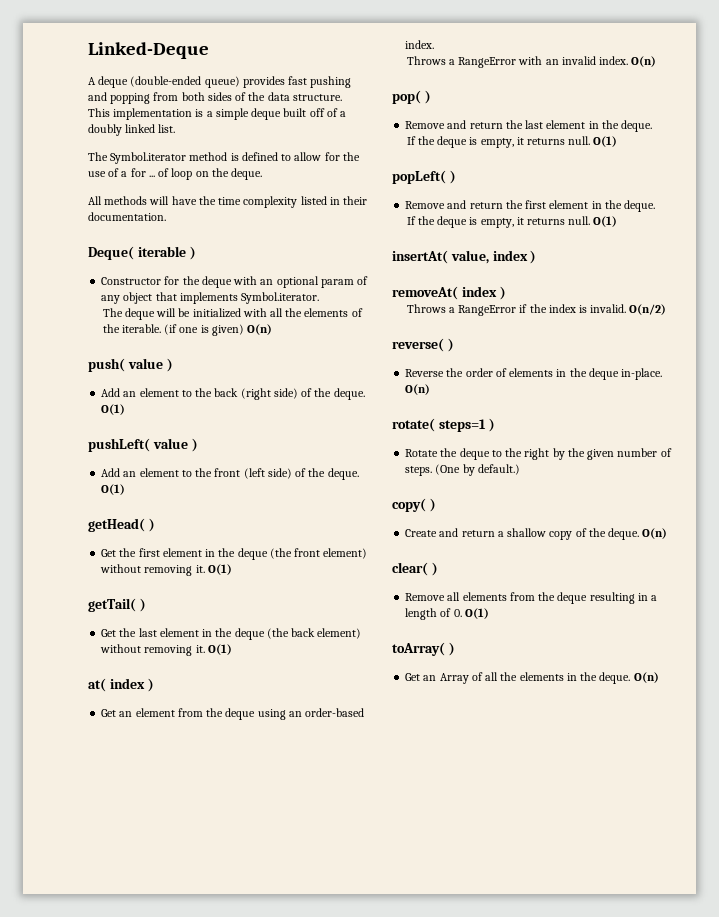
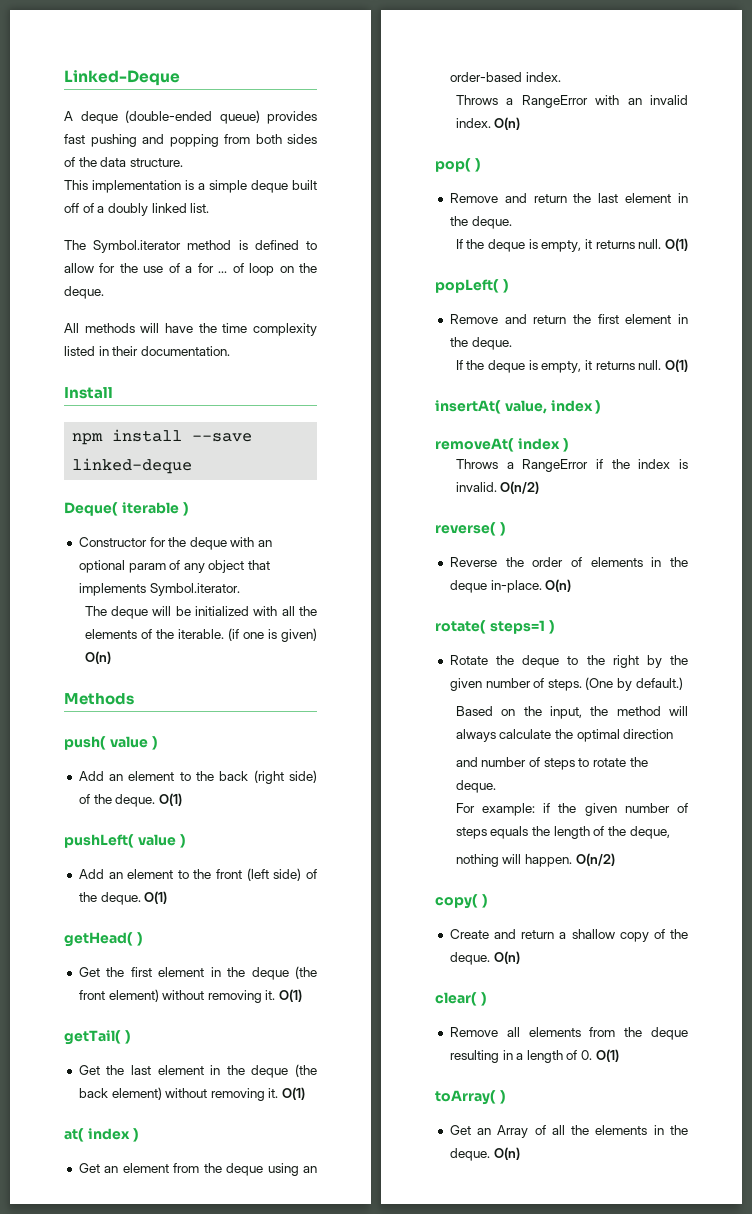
+ Install
+ npm install --save linked-deque
+ Methods
+ Based on the input, the method will always calculate the optimal direction
+ and number of steps to rotate the deque.
+ For example: if the given number of steps equals the length of the deque,
+ nothing will happen. O(n/2)

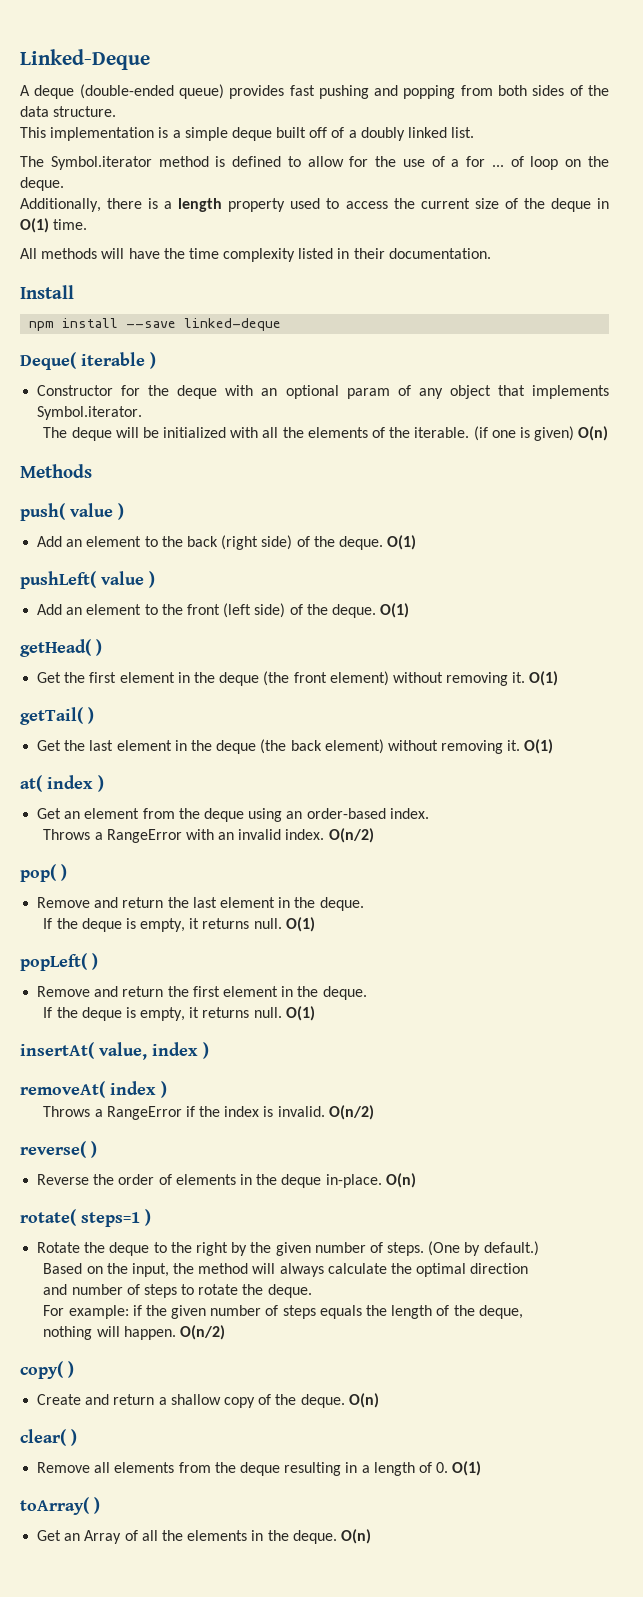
+ Additionally, there is a length property used to access the current size of the deque in O(1) time.
- Throws a RangeError with an invalid index. O(n)
+ Throws a RangeError with an invalid index. O(n/2)

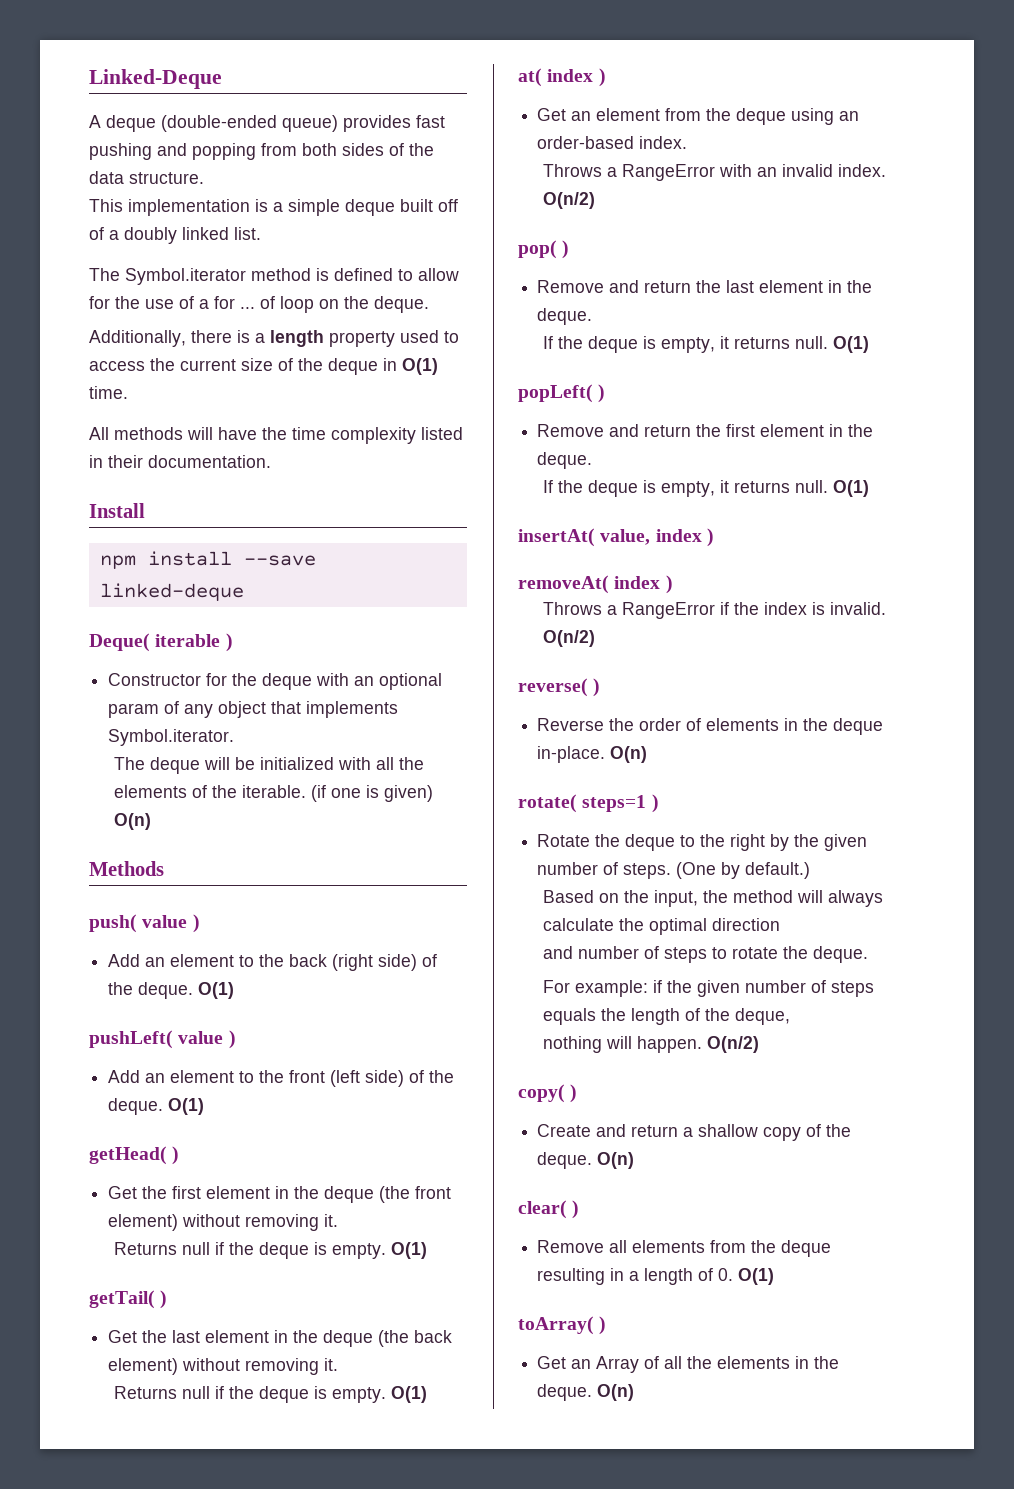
- Get the first element in the deque (the front element) without removing it. O(1)
+ Get the first element in the deque (the front element) without removing it.
+ Returns null if the deque is empty. O(1)
- Get the last element in the deque (the back element) without removing it. O(1)
+ Get the last element in the deque (the back element) without removing it.
+ Returns null if the deque is empty. O(1)

